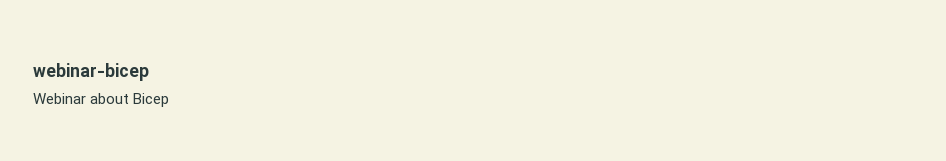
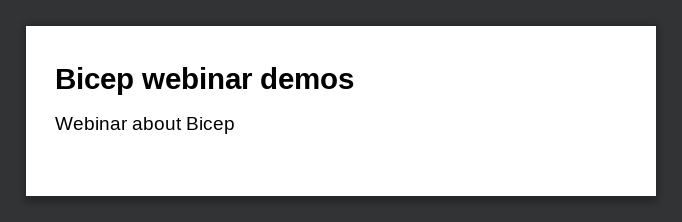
- webinar-bicep
+ Bicep webinar demos

